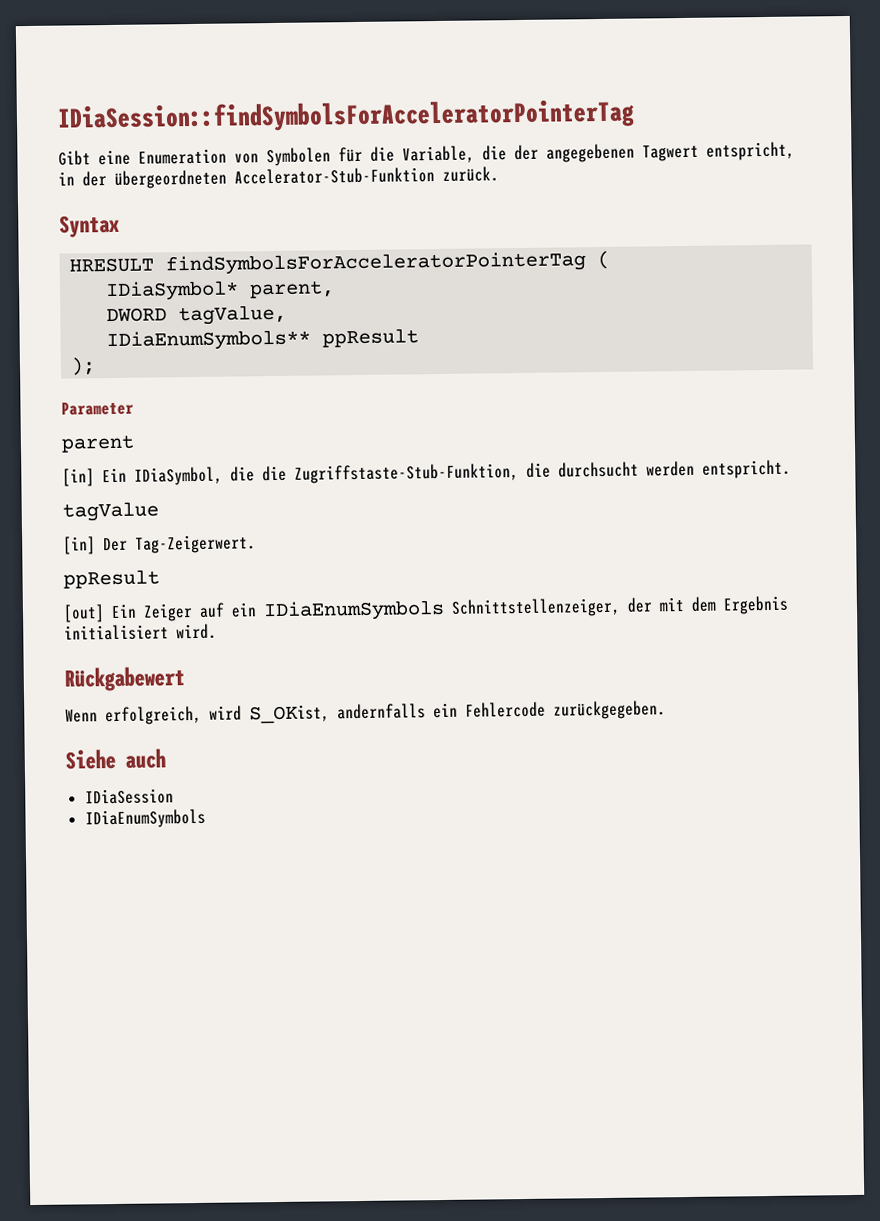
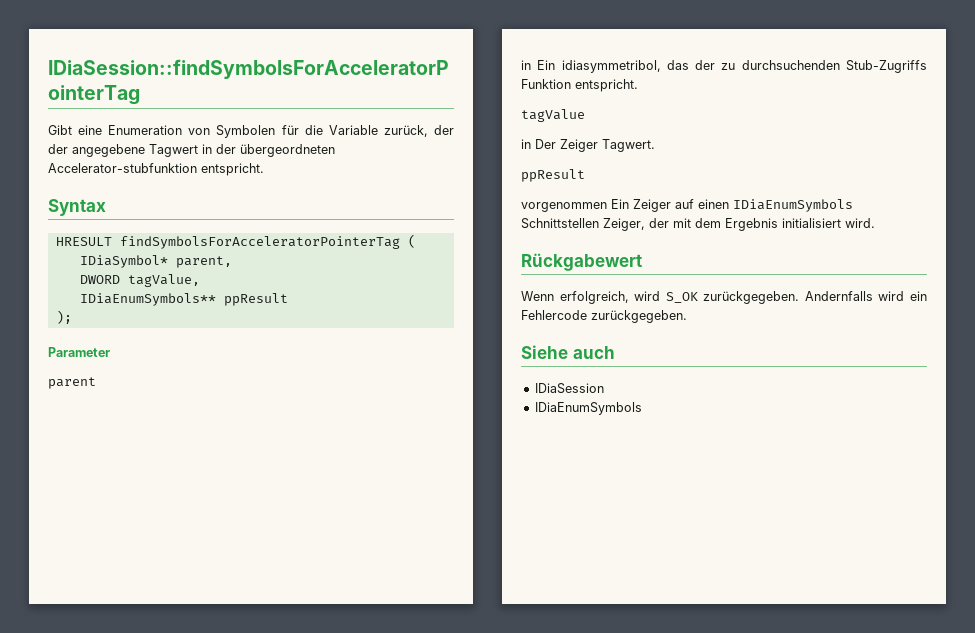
- Gibt eine Enumeration von Symbolen für die Variable, die der angegebenen Tagwert entspricht, in der übergeordneten Accelerator-Stub-Funktion zurück.
+ Gibt eine Enumeration von Symbolen für die Variable zurück, der der angegebene Tagwert in der übergeordneten Accelerator-stubfunktion entspricht.
- [in] Ein IDiaSymbol, die die Zugriffstaste-Stub-Funktion, die durchsucht werden entspricht.
+ in Ein idiasymmetribol, das der zu durchsuchenden Stub-Zugriffs Funktion entspricht.
  tagValue
- [in] Der Tag-Zeigerwert.
+ in Der Zeiger Tagwert.
  ppResult
- [out] Ein Zeiger auf ein IDiaEnumSymbols Schnittstellenzeiger, der mit dem Ergebnis initialisiert wird.
+ vorgenommen Ein Zeiger auf einen IDiaEnumSymbols Schnittstellen Zeiger, der mit dem Ergebnis initialisiert wird.
- Wenn erfolgreich, wird S_OKist, andernfalls ein Fehlercode zurückgegeben.
+ Wenn erfolgreich, wird S_OK zurückgegeben. Andernfalls wird ein Fehlercode zurückgegeben.

